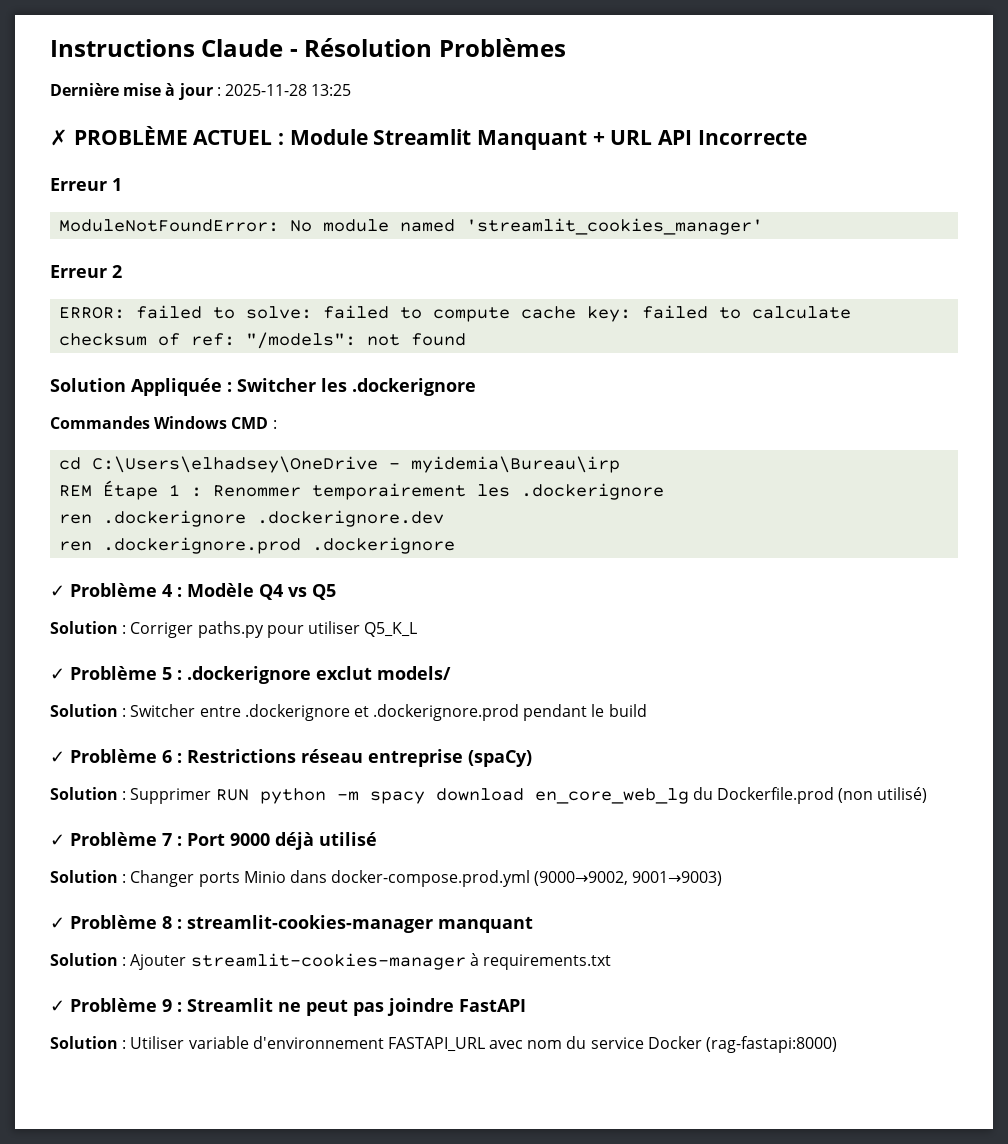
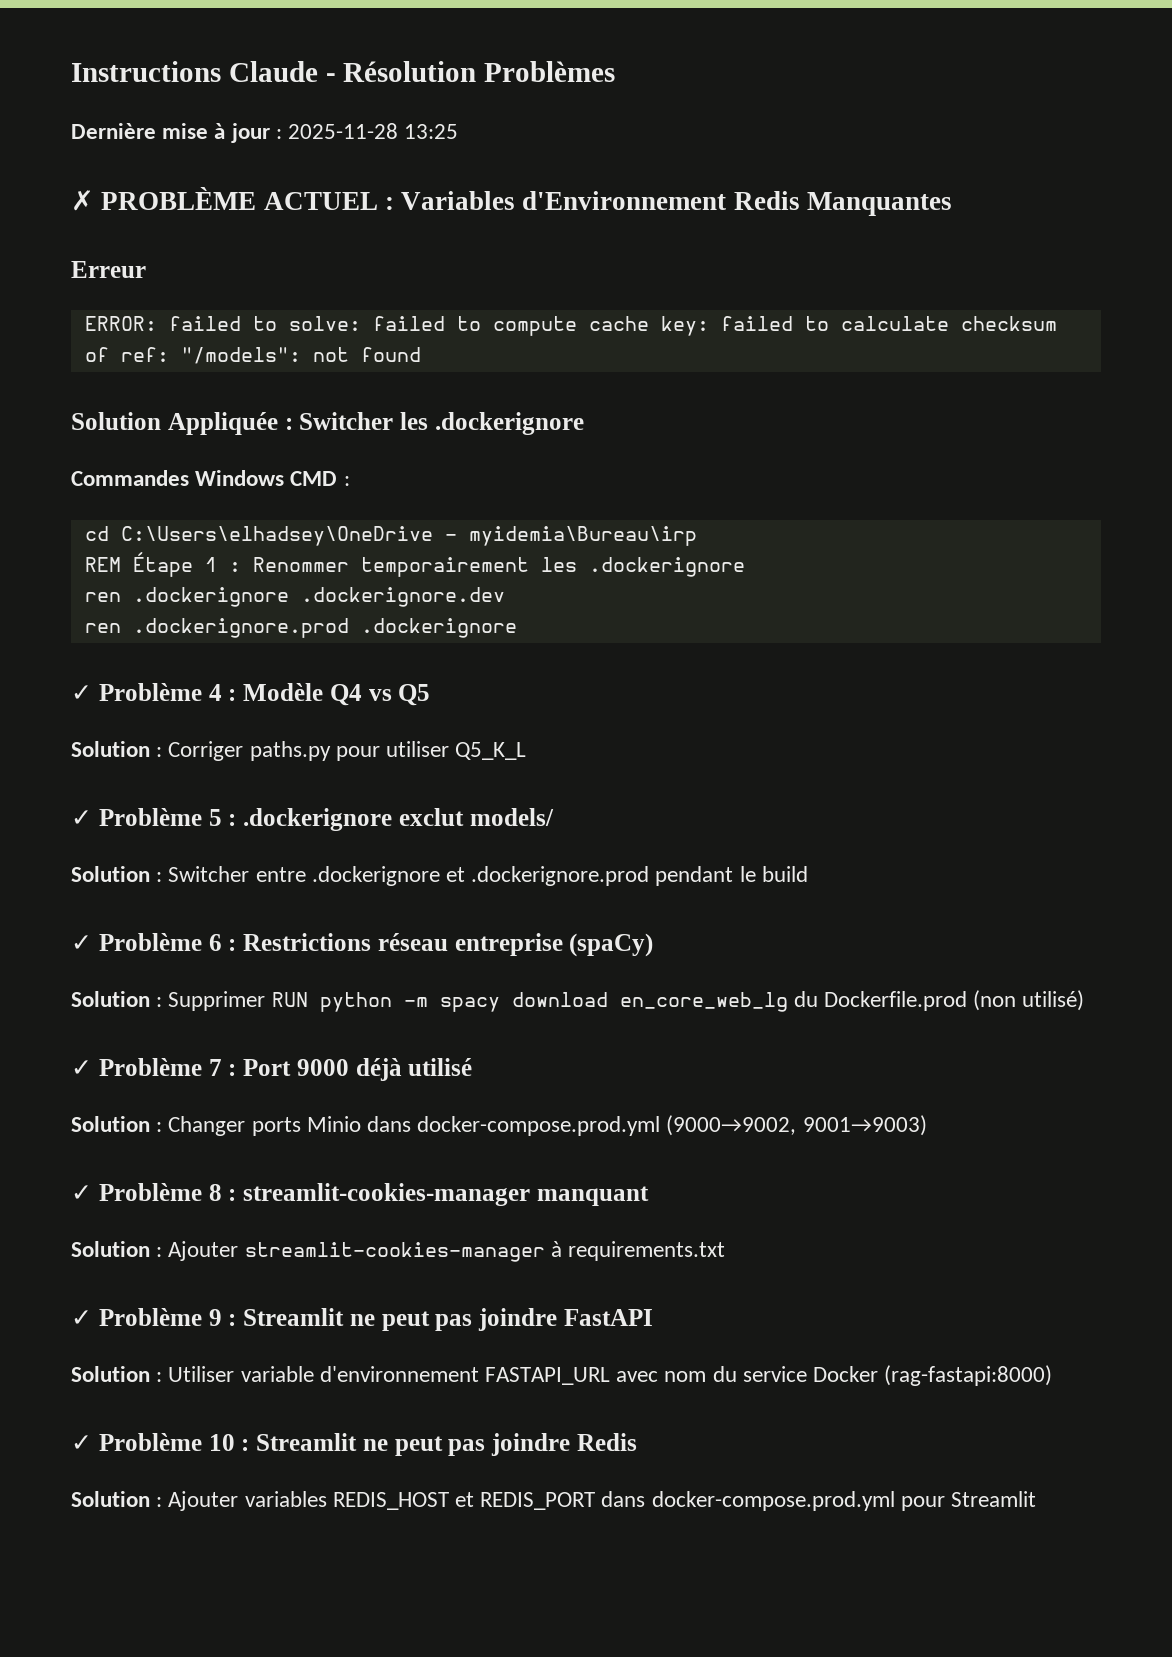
- ✗ PROBLÈME ACTUEL : Module Streamlit Manquant + URL API Incorrecte
- Erreur 1
- ModuleNotFoundError: No module named 'streamlit_cookies_manager'
- Erreur 2
+ ✗ PROBLÈME ACTUEL : Variables d'Environnement Redis Manquantes
+ Erreur
+ ✓ Problème 10 : Streamlit ne peut pas joindre Redis
+ Solution : Ajouter variables REDIS_HOST et REDIS_PORT dans docker-compose.prod.yml pour Streamlit

